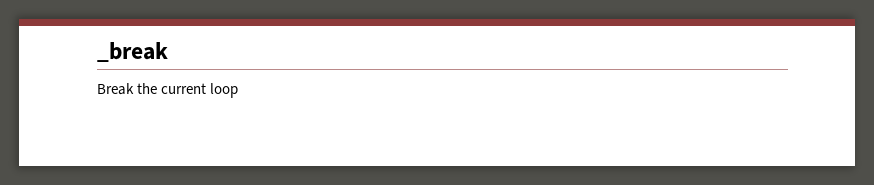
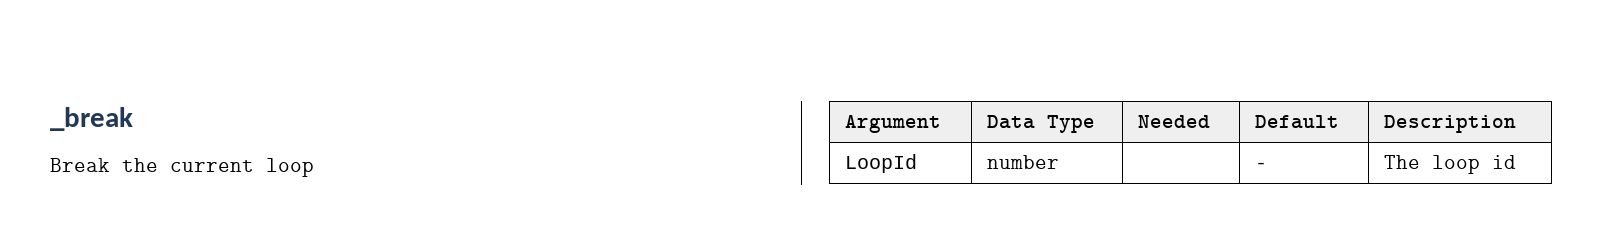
+ Argument | Data Type | Needed | Default | Description
+ LoopId | number | | - | The loop id

